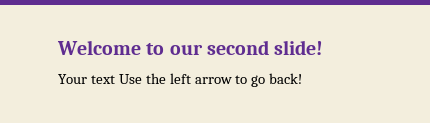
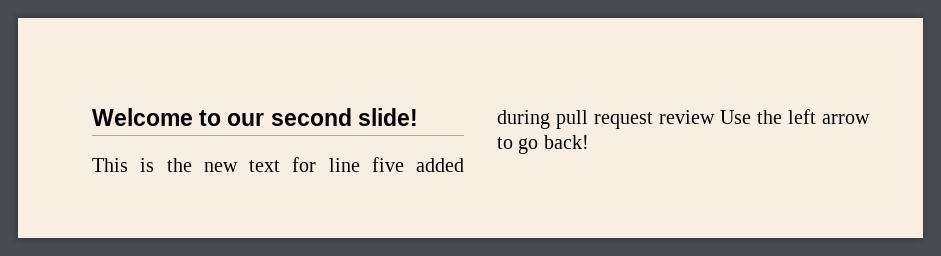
- Your text Use the left arrow to go back!
+ This is the new text for line five added during pull request review Use the left arrow to go back!

